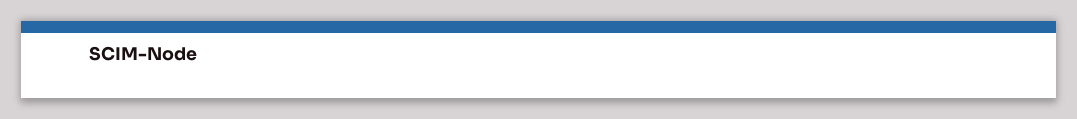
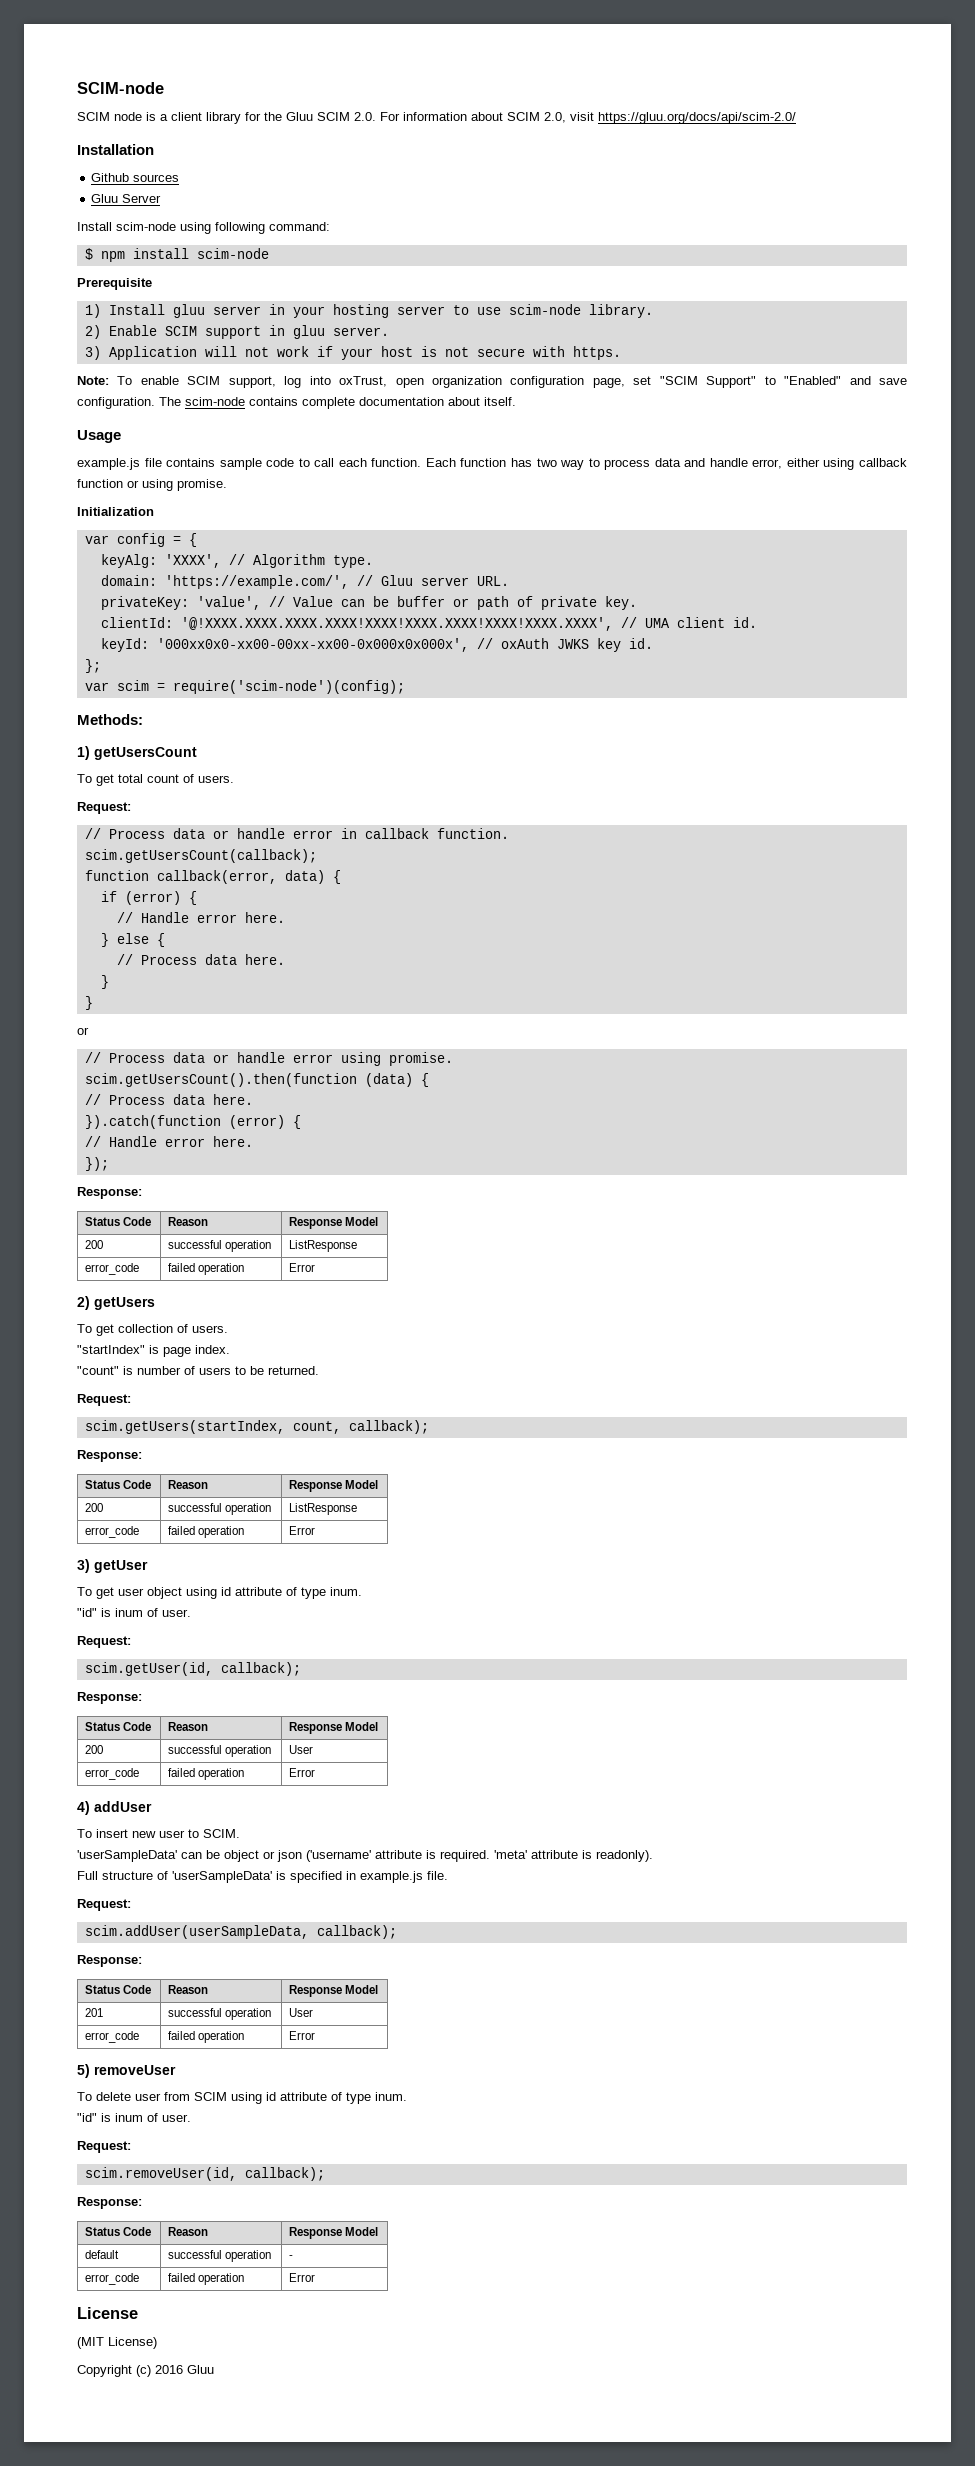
- SCIM-Node
+ SCIM-node
+ SCIM node is a client library for the Gluu SCIM 2.0. For information about SCIM 2.0, visit https://gluu.org/docs/api/scim-2.0/
+ Installation
+ Github sources
+ Gluu Server
+ Install scim-node using following command:
+ $ npm install scim-node
+ Prerequisite
+ 1) Install gluu server in your hosting server to use scim-node library.
+ 2) Enable SCIM support in gluu server.
+ 3) Application will not work if your host is not secure with https.
+ Note: To enable SCIM support, log into oxTrust, open organization configuration page, set "SCIM Support" to "Enabled" and save configuration. The scim-node contains complete documentation about itself.
+ Usage
+ example.js file contains sample code to call each function. Each function has two way to process data and handle error, either using callback function or using promise.
+ Initialization
+ var config = {
+ keyAlg: 'XXXX', // Algorithm type.
+ domain: 'https://example.com/', // Gluu server URL.
+ privateKey: 'value', // Value can be buffer or path of private key.
+ clientId: '@!XXXX.XXXX.XXXX.XXXX!XXXX!XXXX.XXXX!XXXX!XXXX.XXXX', // UMA client id.
+ keyId: '000xx0x0-xx00-00xx-xx00-0x000x0x000x', // oxAuth JWKS key id.
+ };
+ var scim = require('scim-node')(config);
+ Methods:
+ 1) getUsersCount
+ To get total count of users.
+ Request:
+ // Process data or handle error in callback function.
+ scim.getUsersCount(callback);
+ function callback(error, data) {
+ if (error) {
+ // Handle error here.
+ } else {
+ // Process data here.
+ }
+ }
+ or
+ // Process data or handle error using promise.
+ scim.getUsersCount().then(function (data) {
+ // Process data here.
+ }).catch(function (error) {
+ // Handle error here.
+ });
+ Response:
+ Status Code | Reason | Response Model
+ 200 | successful operation | ListResponse
+ error_code | failed operation | Error
+ 2) getUsers
+ To get collection of users.
+ "startIndex" is page index.
+ "count" is number of users to be returned.
+ Request:
+ scim.getUsers(startIndex, count, callback);
+ Response:
+ Status Code | Reason | Response Model
+ 200 | successful operation | ListResponse
+ error_code | failed operation | Error
+ 3) getUser
+ To get user object using id attribute of type inum.
+ "id" is inum of user.
+ Request:
+ scim.getUser(id, callback);
+ Response:
+ Status Code | Reason | Response Model
+ 200 | successful operation | User
+ error_code | failed operation | Error
+ 4) addUser
+ To insert new user to SCIM.
+ 'userSampleData' can be object or json ('username' attribute is required. 'meta' attribute is readonly).
+ Full structure of 'userSampleData' is specified in example.js file.
+ Request:
+ scim.addUser(userSampleData, callback);
+ Response:
+ Status Code | Reason | Response Model
+ 201 | successful operation | User
+ error_code | failed operation | Error
+ 5) removeUser
+ To delete user from SCIM using id attribute of type inum.
+ "id" is inum of user.
+ Request:
+ scim.removeUser(id, callback);
+ Response:
+ Status Code | Reason | Response Model
+ default | successful operation | -
+ error_code | failed operation | Error
+ License
+ (MIT License)
+ Copyright (c) 2016 Gluu

